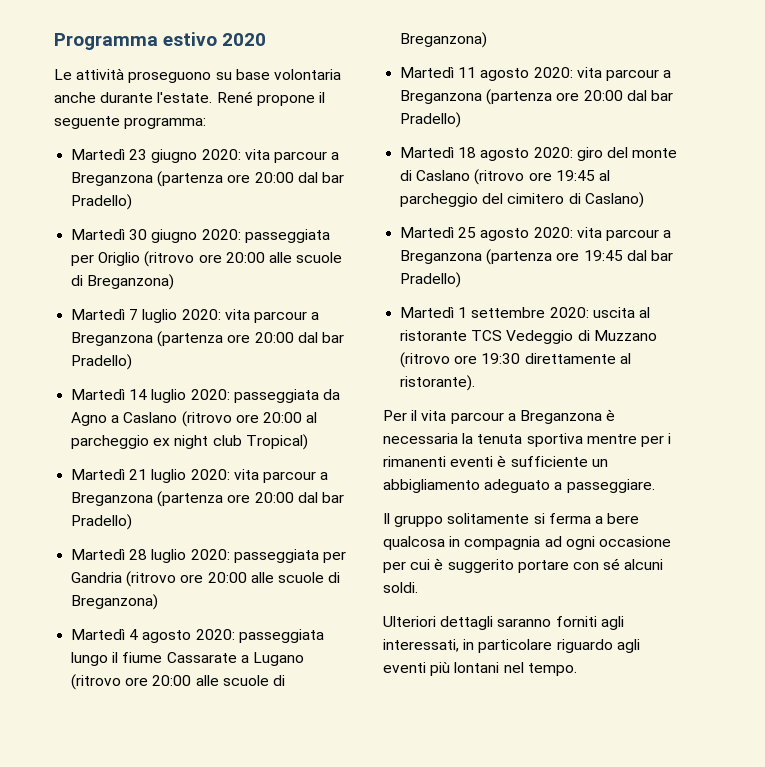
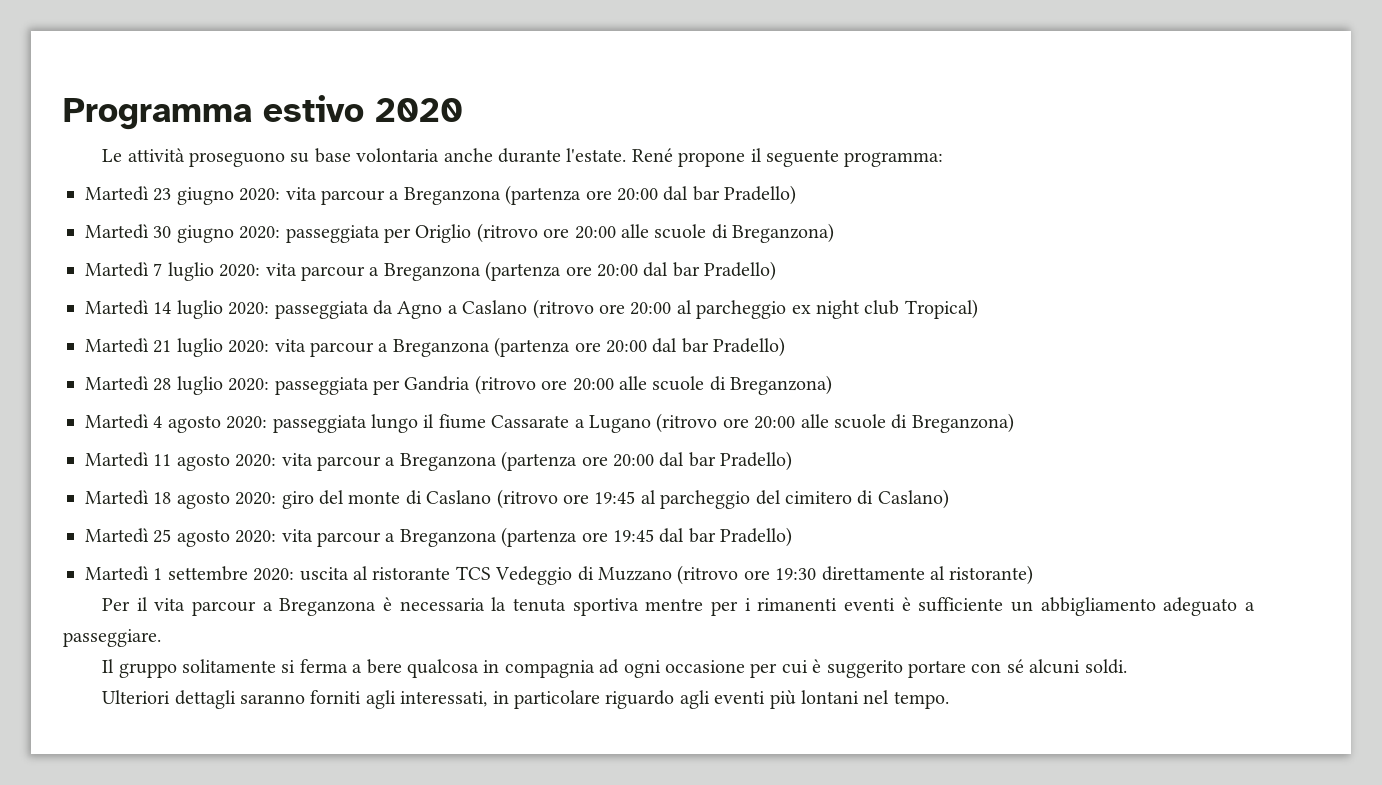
- Martedì 1 settembre 2020: uscita al ristorante TCS Vedeggio di Muzzano (ritrovo ore 19:30 direttamente al ristorante).
+ Martedì 1 settembre 2020: uscita al ristorante TCS Vedeggio di Muzzano (ritrovo ore 19:30 direttamente al ristorante)

